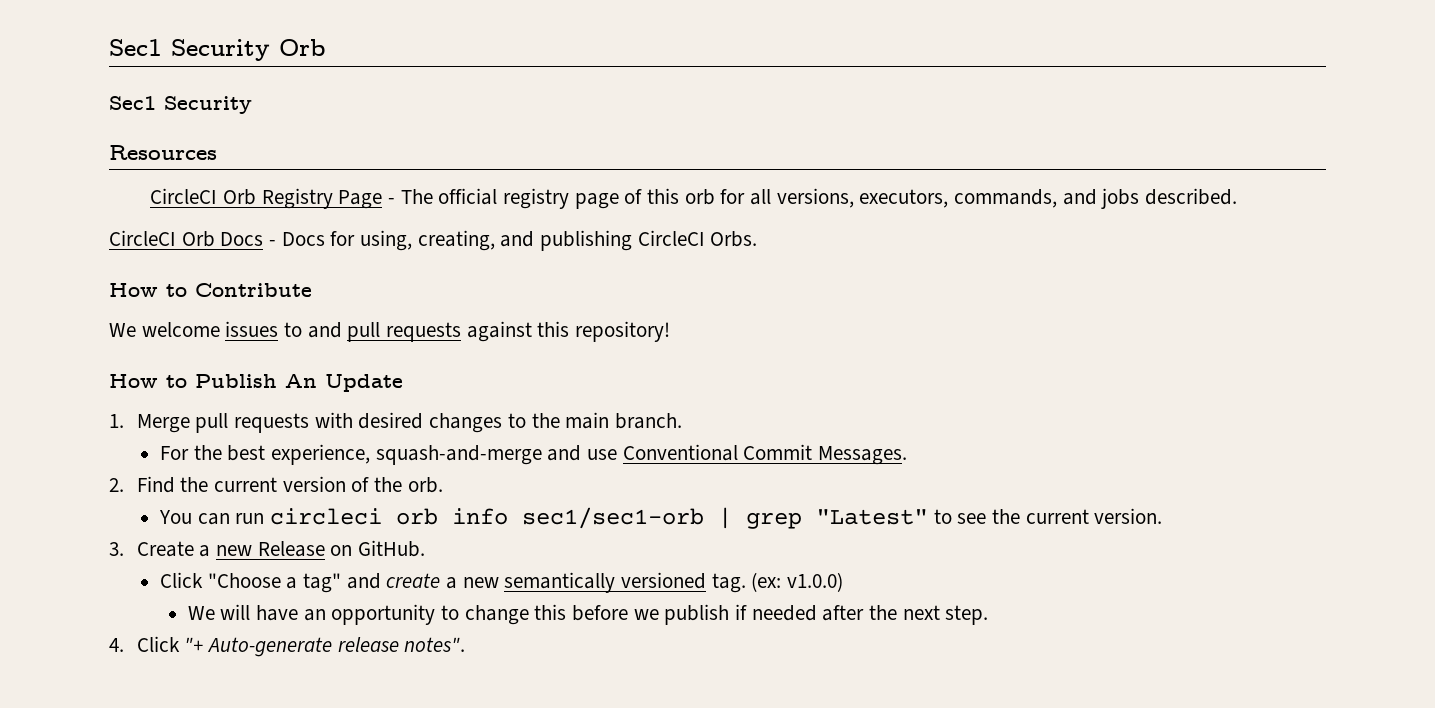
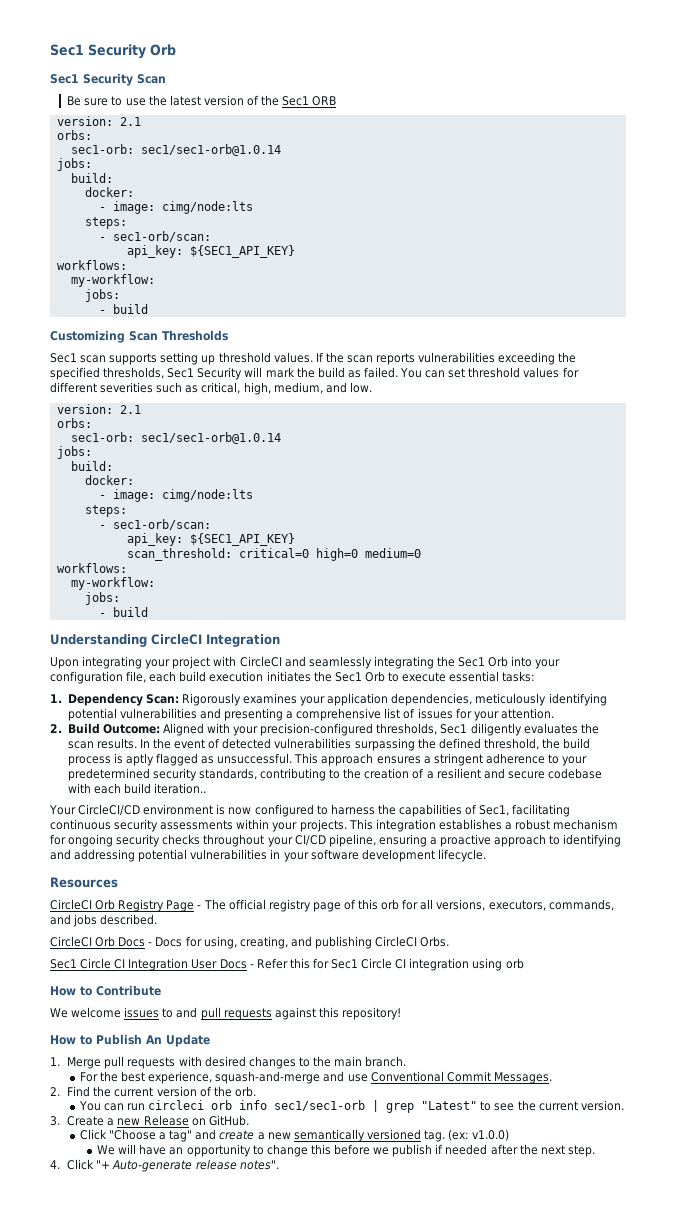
  Sec1 Security Orb
- Sec1 Security
+ Sec1 Security Scan
+ Be sure to use the latest version of the Sec1 ORB
+ version: 2.1
+ orbs:
+ sec1-orb: sec1/sec1-orb@1.0.14
+ jobs:
+ build:
+ docker:
+ - image: cimg/node:lts
+ steps:
+ - sec1-orb/scan:
+ api_key: ${SEC1_API_KEY}
+ workflows:
+ my-workflow:
+ jobs:
+ - build
+ Customizing Scan Thresholds
+ Sec1 scan supports setting up threshold values. If the scan reports vulnerabilities exceeding the specified thresholds, Sec1 Security will mark the build as failed. You can set threshold values for different severities such as critical, high, medium, and low.
+ version: 2.1
+ orbs:
+ sec1-orb: sec1/sec1-orb@1.0.14
+ jobs:
+ build:
+ docker:
+ - image: cimg/node:lts
+ steps:
+ - sec1-orb/scan:
+ api_key: ${SEC1_API_KEY}
+ scan_threshold: critical=0 high=0 medium=0
+ workflows:
+ my-workflow:
+ jobs:
+ - build
+ Understanding CircleCI Integration
+ Upon integrating your project with CircleCI and seamlessly integrating the Sec1 Orb into your configuration file, each build execution initiates the Sec1 Orb to execute essential tasks:
+ 1. Dependency Scan: Rigorously examines your application dependencies, meticulously identifying potential vulnerabilities and presenting a comprehensive list of issues for your attention.
+ 2. Build Outcome: Aligned with your precision-configured thresholds, Sec1 diligently evaluates the scan results. In the event of detected vulnerabilities surpassing the defined threshold, the build process is aptly flagged as unsuccessful. This approach ensures a stringent adherence to your predetermined security standards, contributing to the creation of a resilient and secure codebase with each build iteration..
+ Your CircleCI/CD environment is now configured to harness the capabilities of Sec1, facilitating continuous security assessments within your projects. This integration establishes a robust mechanism for ongoing security checks throughout your CI/CD pipeline, ensuring a proactive approach to identifying and addressing potential vulnerabilities in your software development lifecycle.
+ Sec1 Circle CI Integration User Docs - Refer this for Sec1 Circle CI integration using orb

